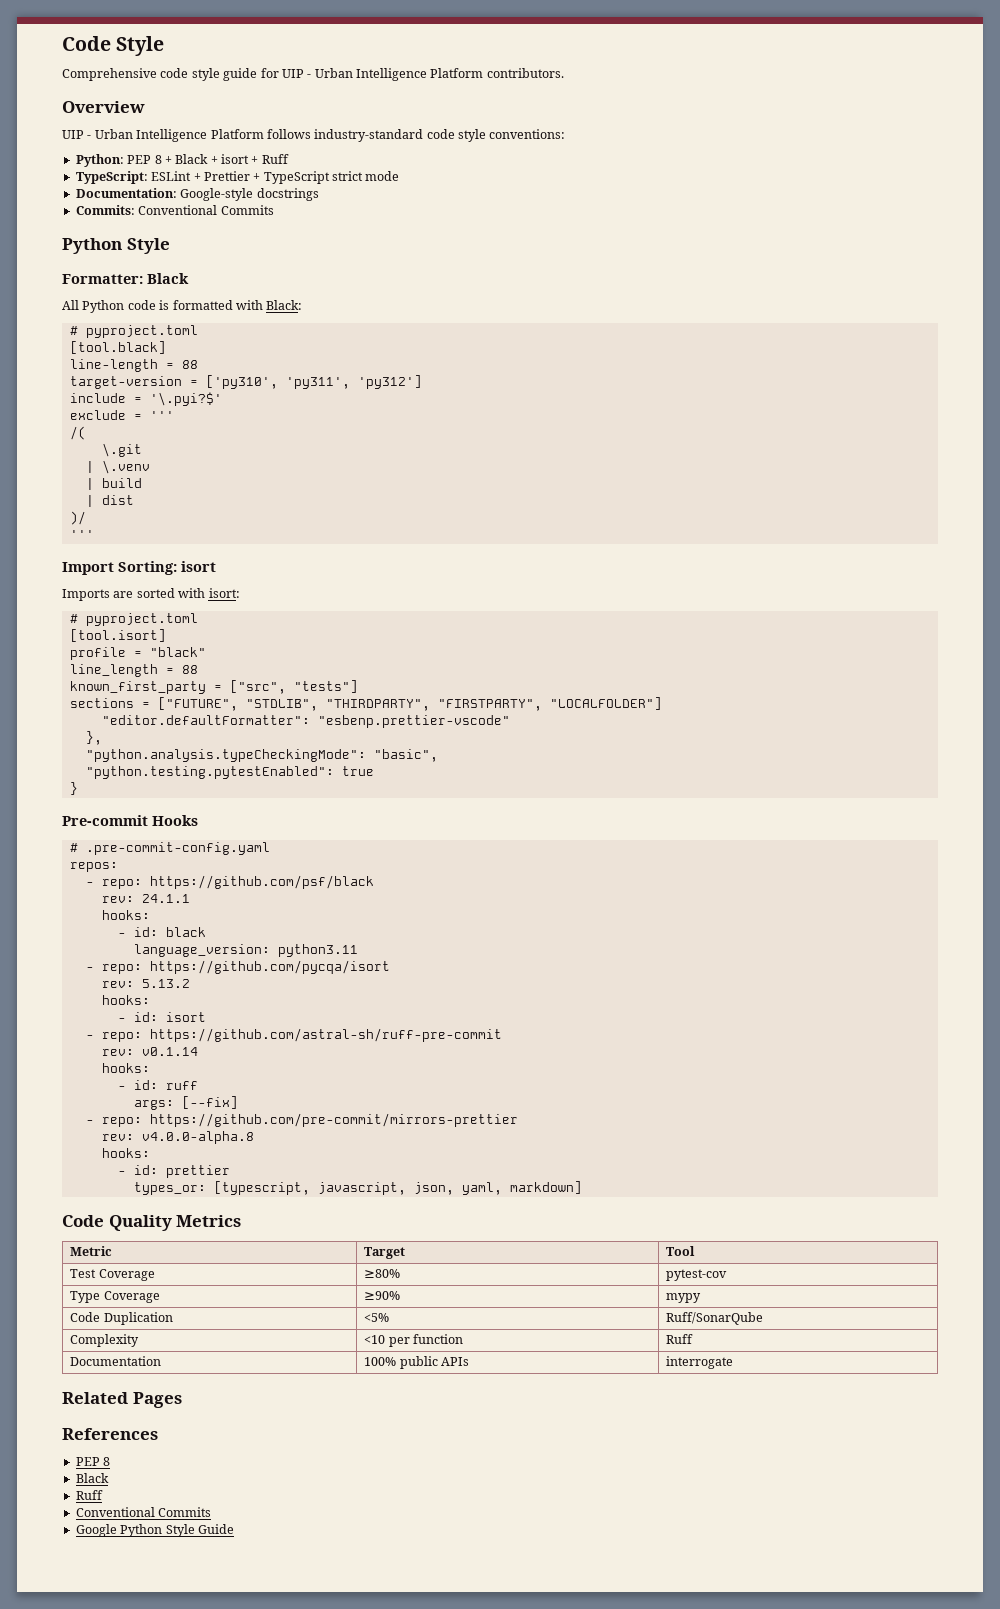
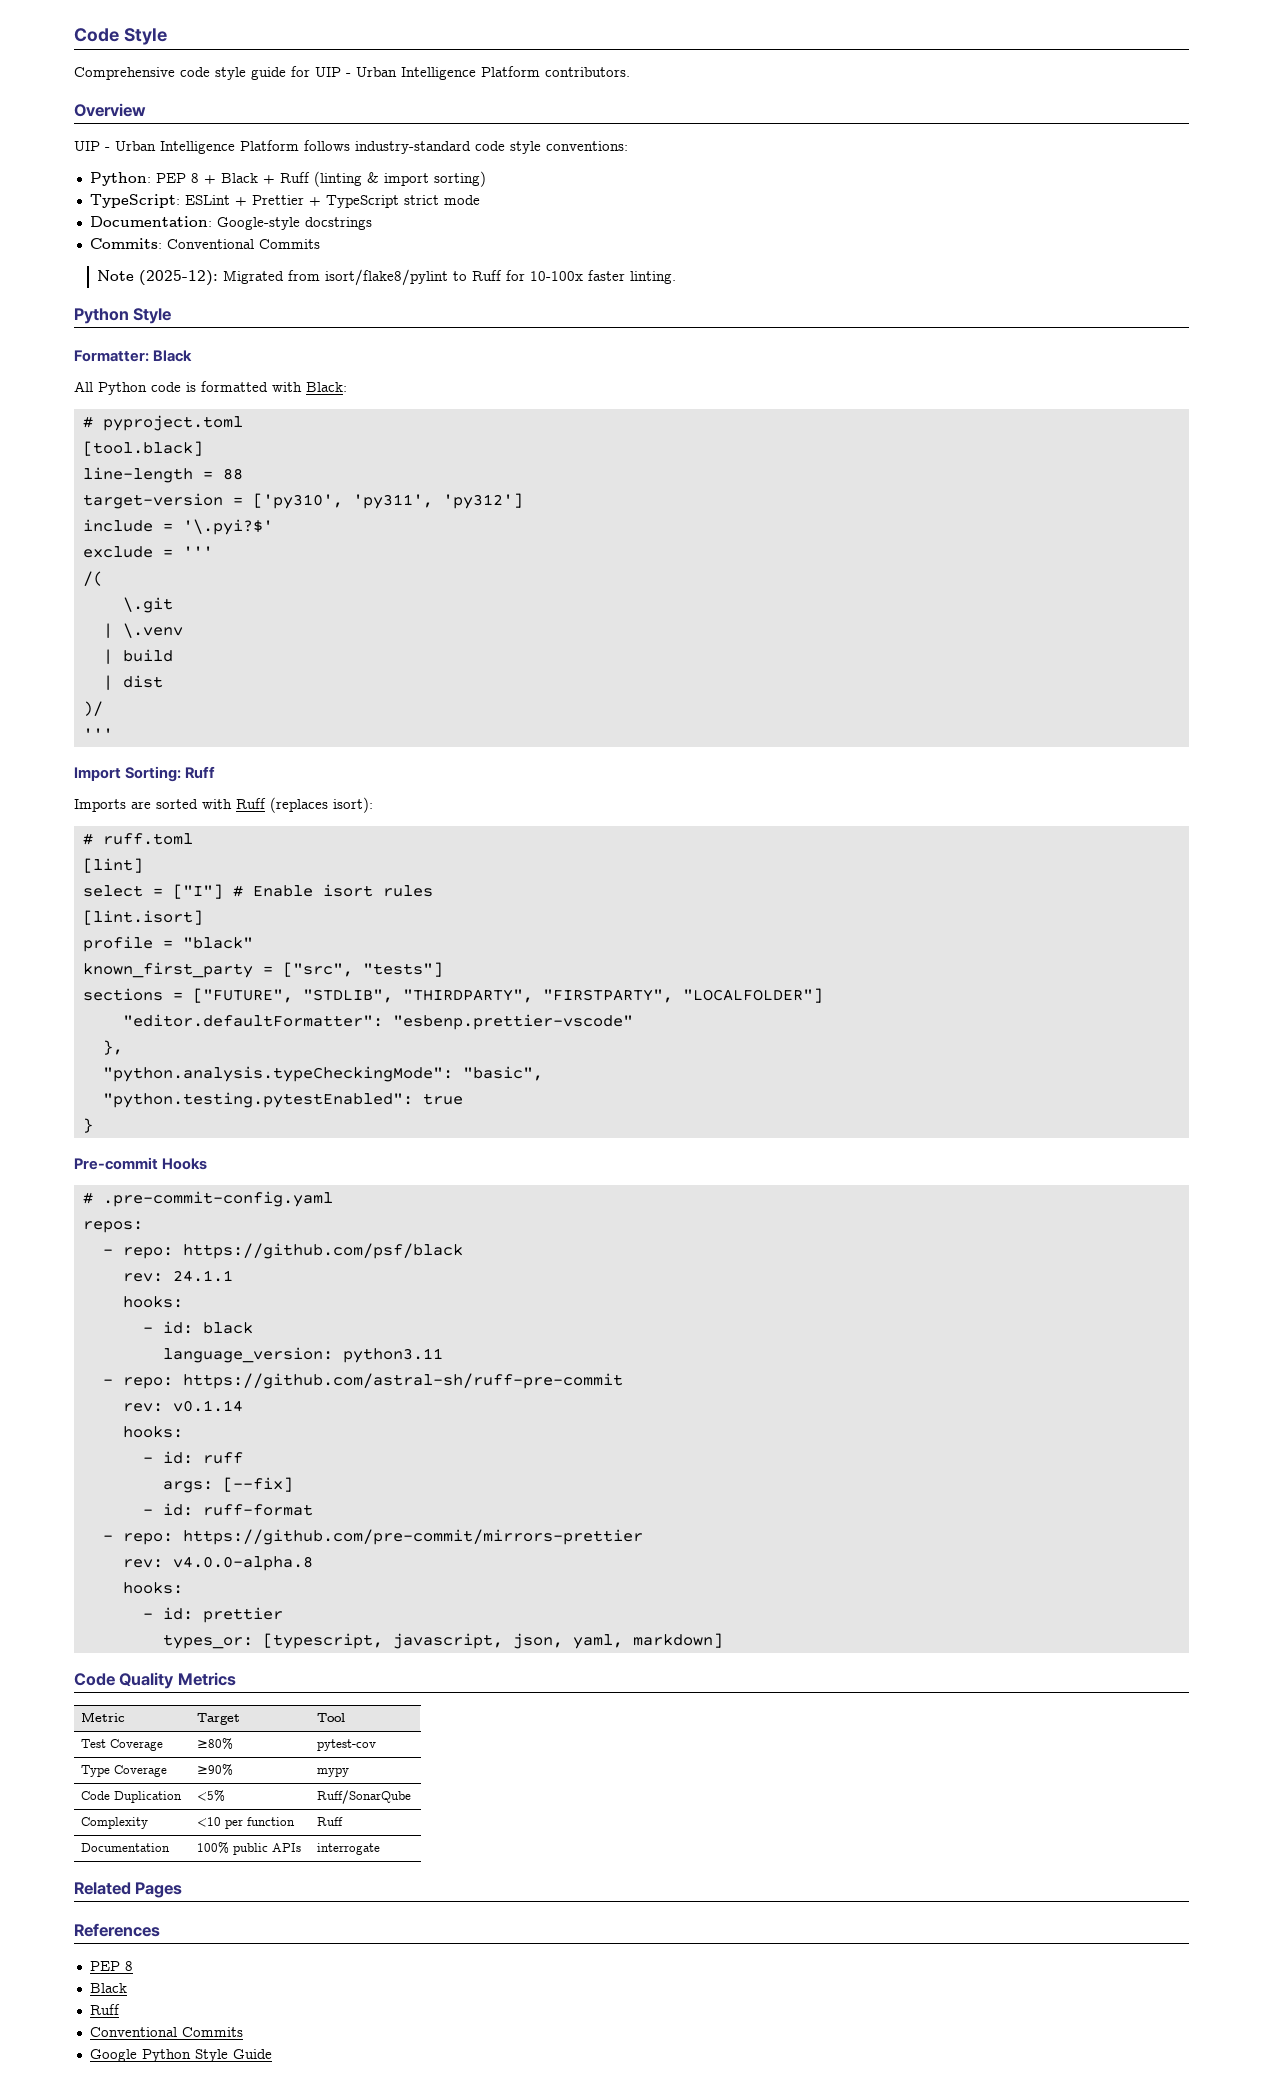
- Python: PEP 8 + Black + isort + Ruff
+ Python: PEP 8 + Black + Ruff (linting & import sorting)
+ Note (2025-12): Migrated from isort/flake8/pylint to Ruff for 10-100x faster linting.
- Import Sorting: isort
+ Import Sorting: Ruff
- Imports are sorted with isort:
- # pyproject.toml
- [tool.isort]
+ Imports are sorted with Ruff (replaces isort):
+ # ruff.toml
+ [lint]
+ select = ["I"] # Enable isort rules
+ [lint.isort]
- line_length = 88
- - repo: https://github.com/pycqa/isort
- rev: 5.13.2
- hooks:
- - id: isort
+ - id: ruff-format

